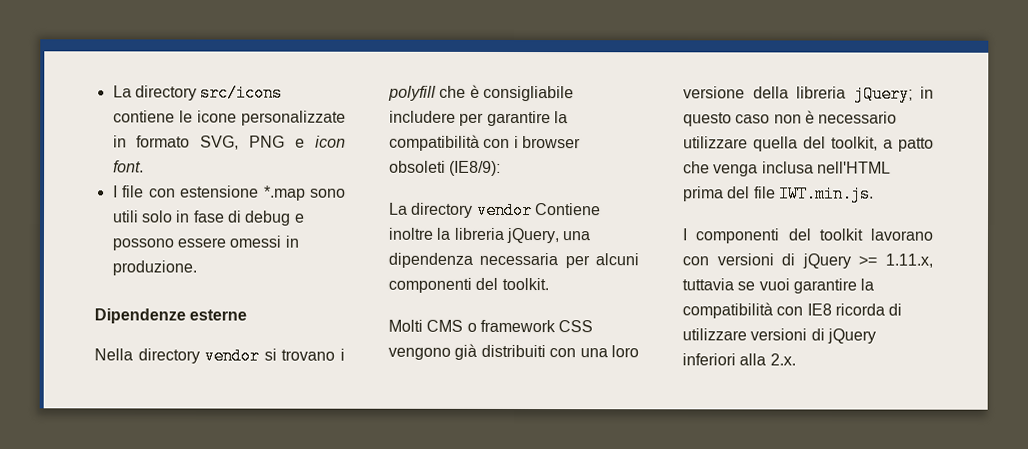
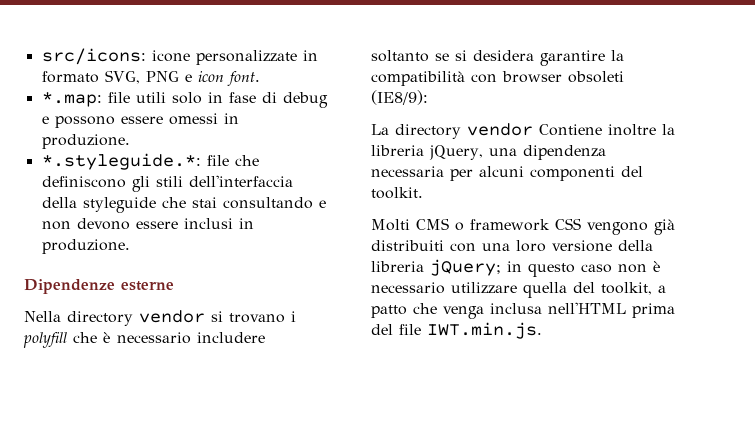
- La directory src/icons contiene le icone personalizzate in formato SVG, PNG e icon font.
+ src/icons: icone personalizzate in formato SVG, PNG e icon font.
- I file con estensione *.map sono utili solo in fase di debug e possono essere omessi in produzione.
+ *.map: file utili solo in fase di debug e possono essere omessi in produzione.
+ *.styleguide.*: file che definiscono gli stili dell'interfaccia della styleguide che stai consultando e non devono essere inclusi in produzione.
- Nella directory vendor si trovano i polyfill che è consigliabile includere per garantire la compatibilità con i browser obsoleti (IE8/9):
+ Nella directory vendor si trovano i polyfill che è necessario includere soltanto se si desidera garantire la compatibilità con browser obsoleti (IE8/9):
- I componenti del toolkit lavorano con versioni di jQuery >= 1.11.x, tuttavia se vuoi garantire la compatibilità con IE8 ricorda di utilizzare versioni di jQuery inferiori alla 2.x.

